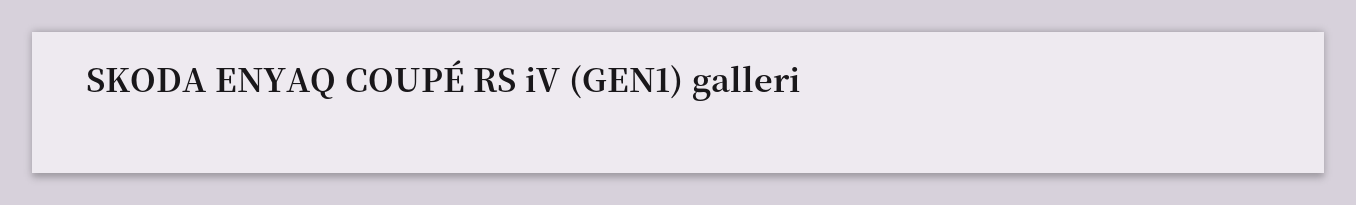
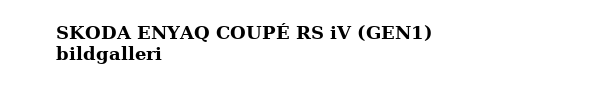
- SKODA ENYAQ COUPÉ RS iV (GEN1) galleri
+ SKODA ENYAQ COUPÉ RS iV (GEN1) bildgalleri

